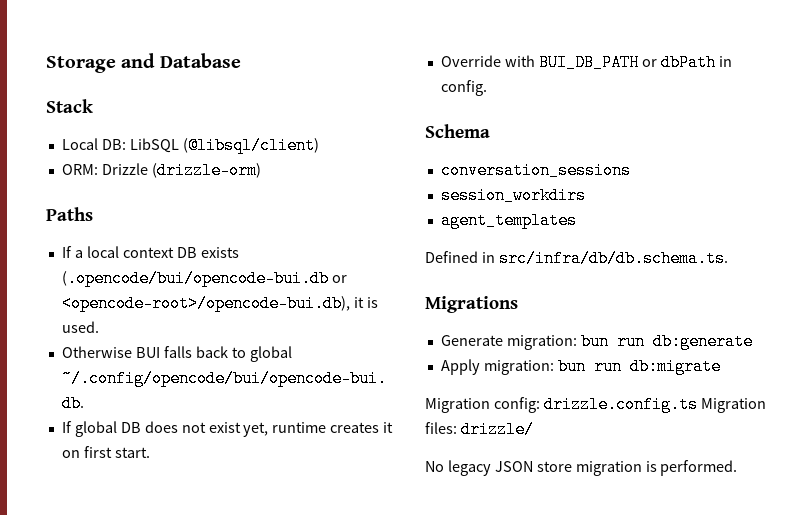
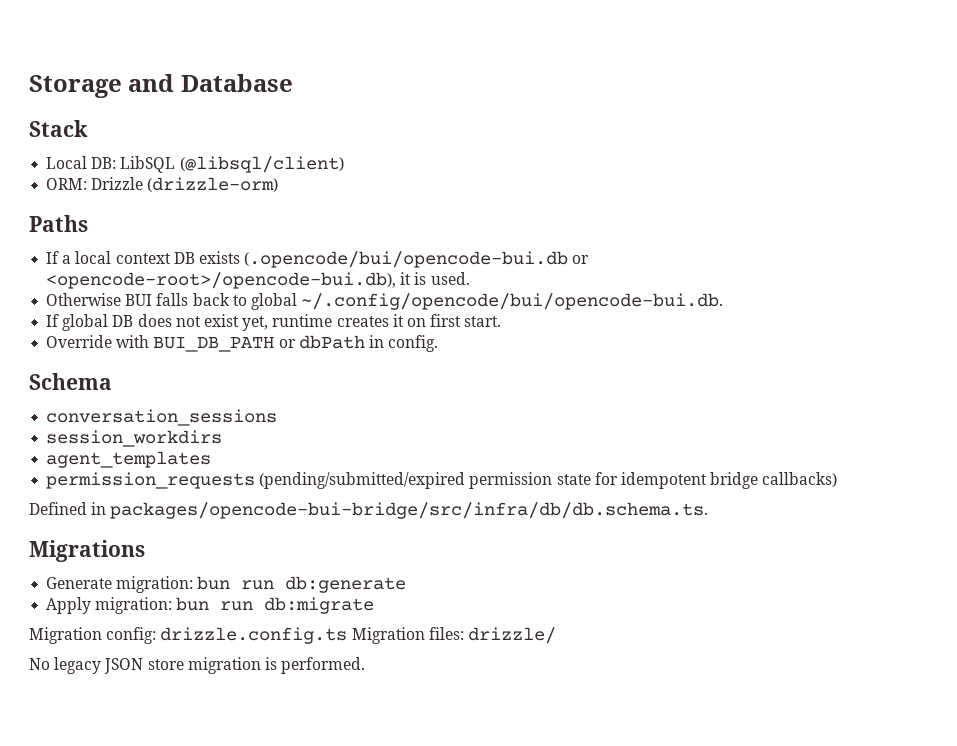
+ permission_requests (pending/submitted/expired permission state for idempotent bridge callbacks)
- Defined in src/infra/db/db.schema.ts.
+ Defined in packages/opencode-bui-bridge/src/infra/db/db.schema.ts.

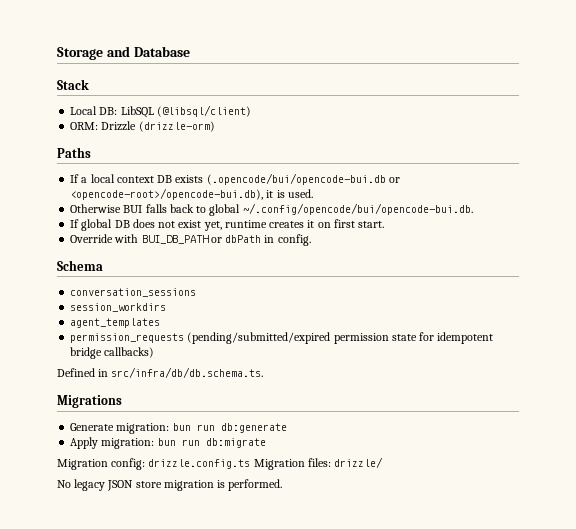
- Defined in packages/opencode-bui-bridge/src/infra/db/db.schema.ts.
+ Defined in src/infra/db/db.schema.ts.

